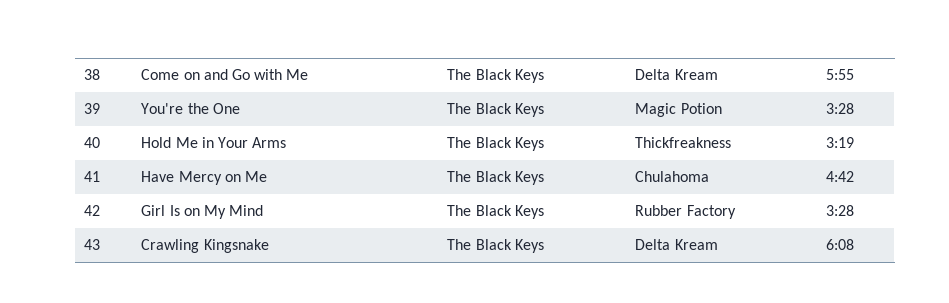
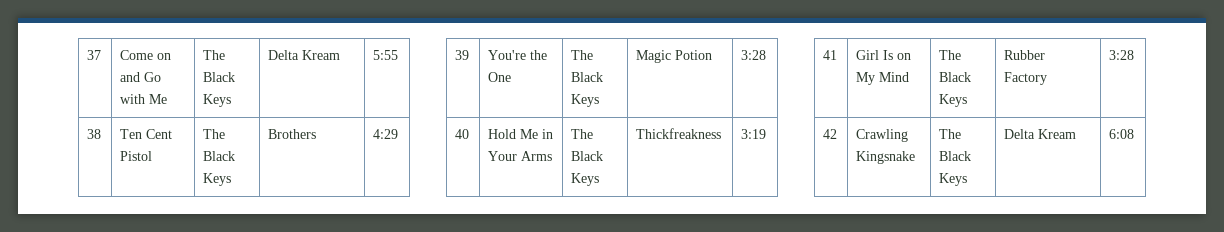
- 38 | Come on and Go with Me | The Black Keys | Delta Kream | 5:55
+ 37 | Come on and Go with Me | The Black Keys | Delta Kream | 5:55
+ 38 | Ten Cent Pistol | The Black Keys | Brothers | 4:29
- 41 | Have Mercy on Me | The Black Keys | Chulahoma | 4:42
- 42 | Girl Is on My Mind | The Black Keys | Rubber Factory | 3:28
+ 41 | Girl Is on My Mind | The Black Keys | Rubber Factory | 3:28
- 43 | Crawling Kingsnake | The Black Keys | Delta Kream | 6:08
+ 42 | Crawling Kingsnake | The Black Keys | Delta Kream | 6:08

